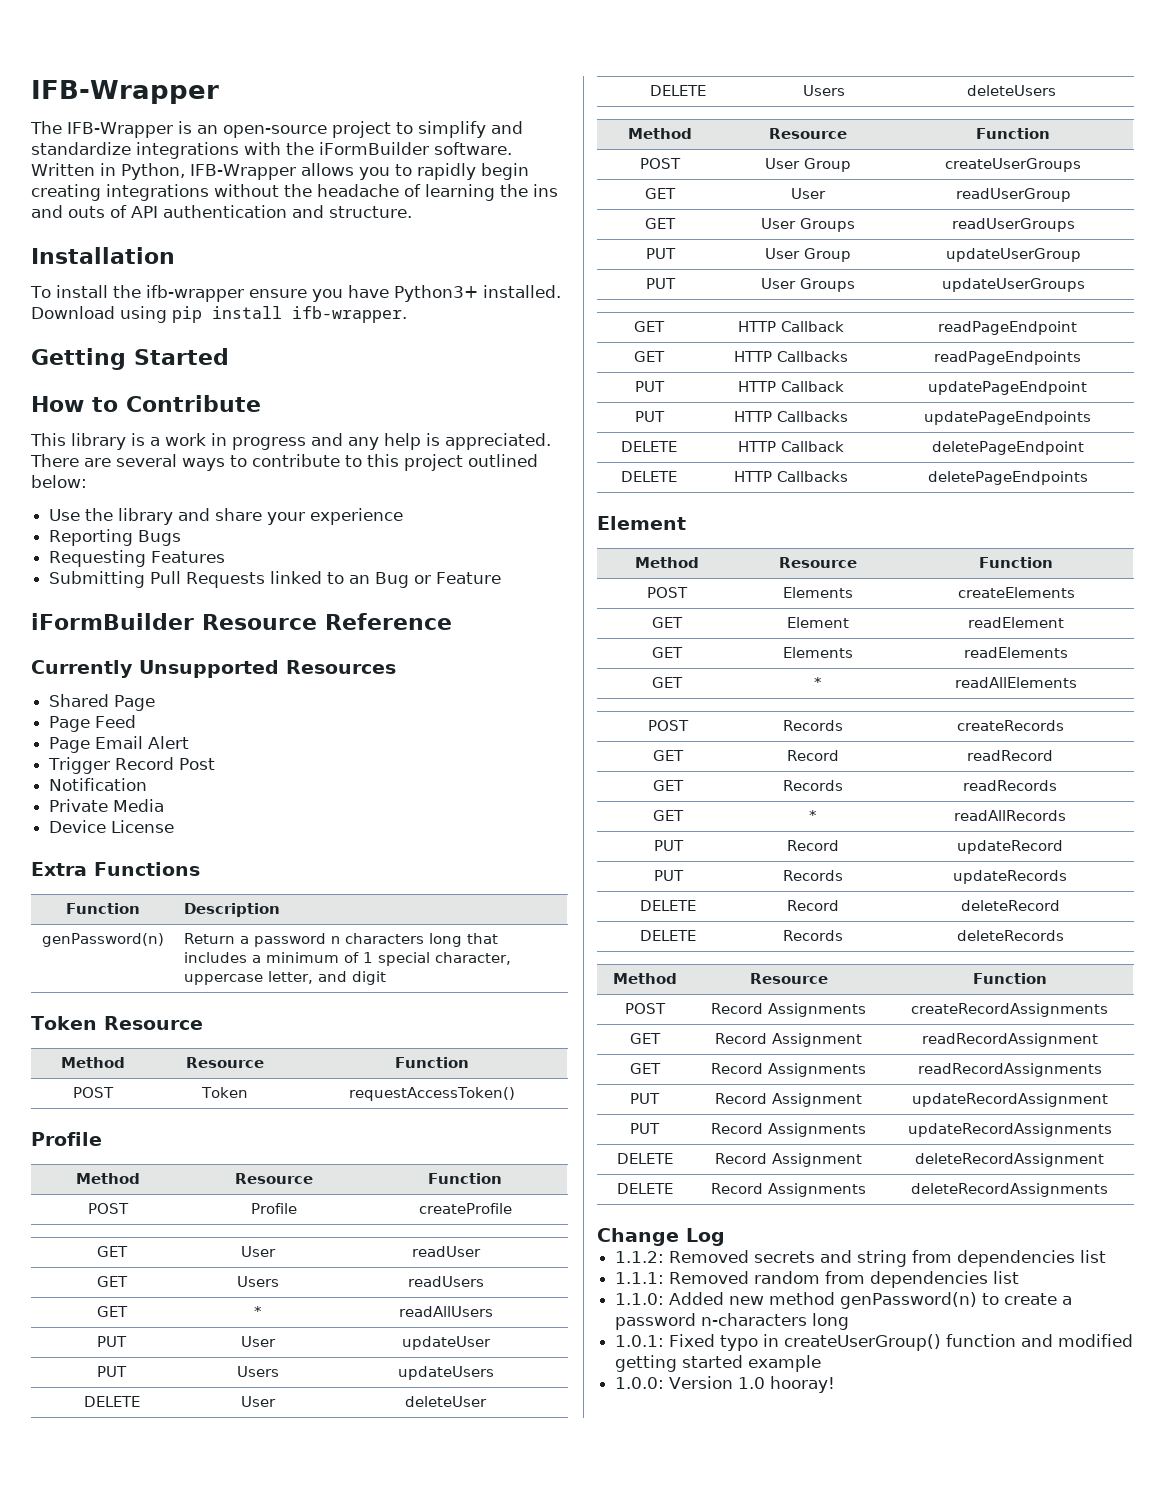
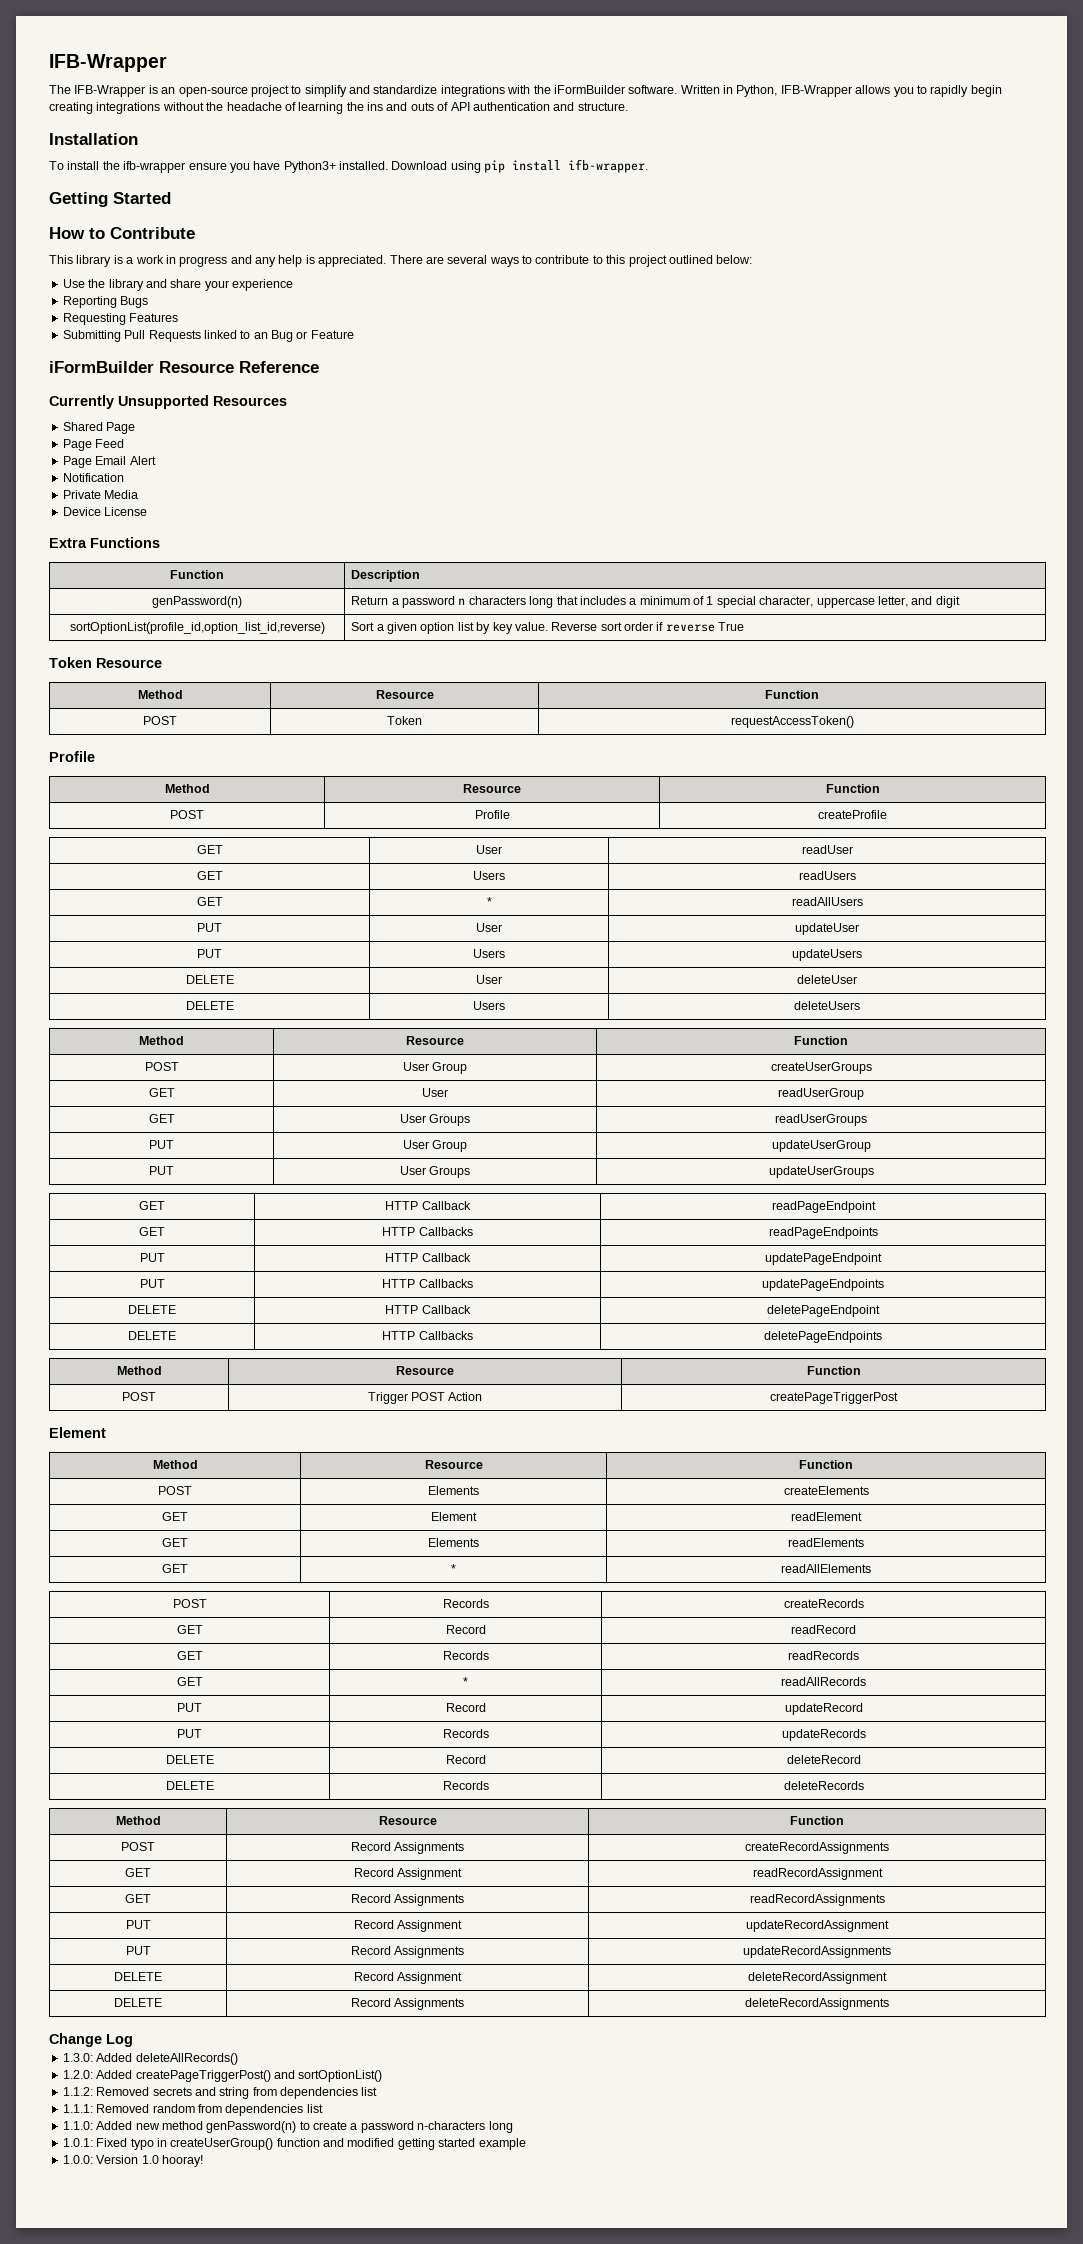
- Trigger Record Post
+ sortOptionList(profile_id,option_list_id,reverse) | Sort a given option list by key value. Reverse sort order if reverse True
  DELETE | HTTP Callbacks | deletePageEndpoints
+ Method | Resource | Function
+ POST | Trigger POST Action | createPageTriggerPost
+ 1.3.0: Added deleteAllRecords()
+ 1.2.0: Added createPageTriggerPost() and sortOptionList()

